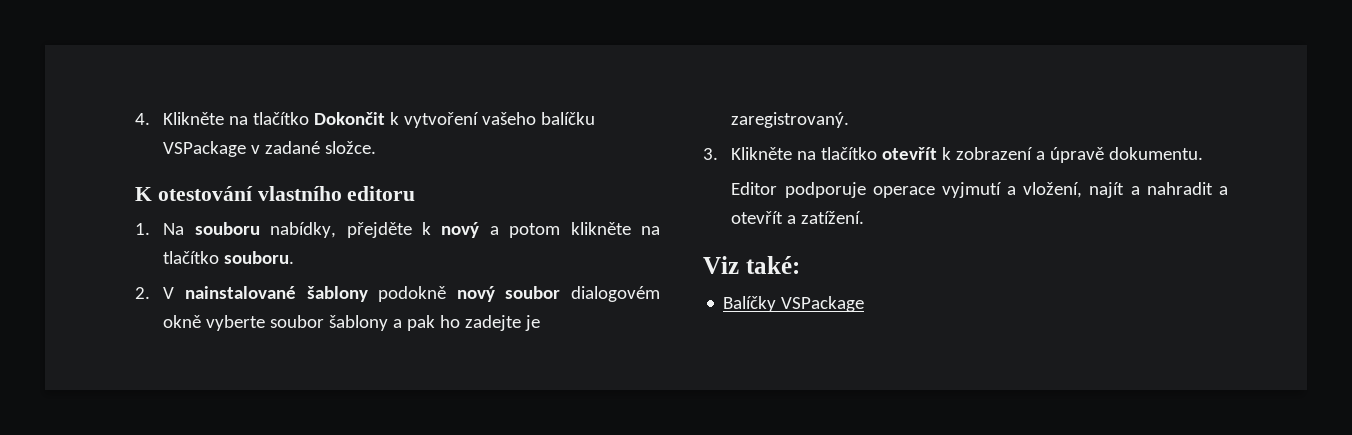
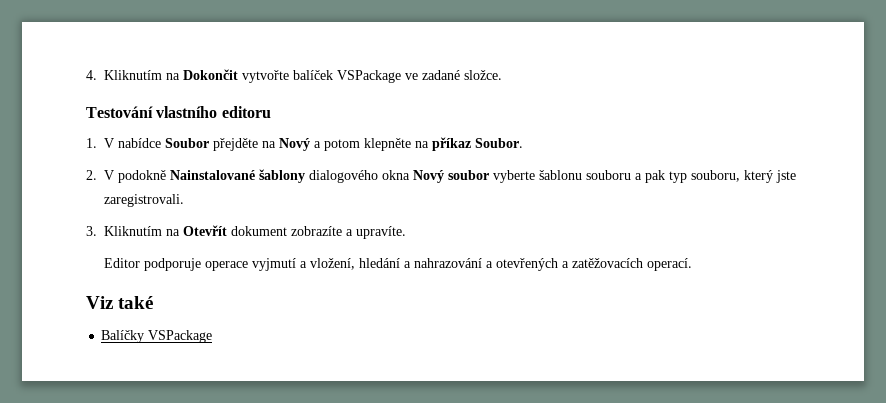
- 4. Klikněte na tlačítko Dokončit k vytvoření vašeho balíčku VSPackage v zadané složce.
+ 4. Kliknutím na Dokončit vytvořte balíček VSPackage ve zadané složce.
- K otestování vlastního editoru
+ Testování vlastního editoru
- 1. Na souboru nabídky, přejděte k nový a potom klikněte na tlačítko souboru.
- 2. V nainstalované šablony podokně nový soubor dialogovém okně vyberte soubor šablony a pak ho zadejte je zaregistrovaný.
- 3. Klikněte na tlačítko otevřít k zobrazení a úpravě dokumentu.
+ 1. V nabídce Soubor přejděte na Nový a potom klepněte na příkaz Soubor.
+ 2. V podokně Nainstalované šablony dialogového okna Nový soubor vyberte šablonu souboru a pak typ souboru, který jste zaregistrovali.
+ 3. Kliknutím na Otevřít dokument zobrazíte a upravíte.
- Editor podporuje operace vyjmutí a vložení, najít a nahradit a otevřít a zatížení.
+ Editor podporuje operace vyjmutí a vložení, hledání a nahrazování a otevřených a zatěžovacích operací.
- Viz také:
+ Viz také

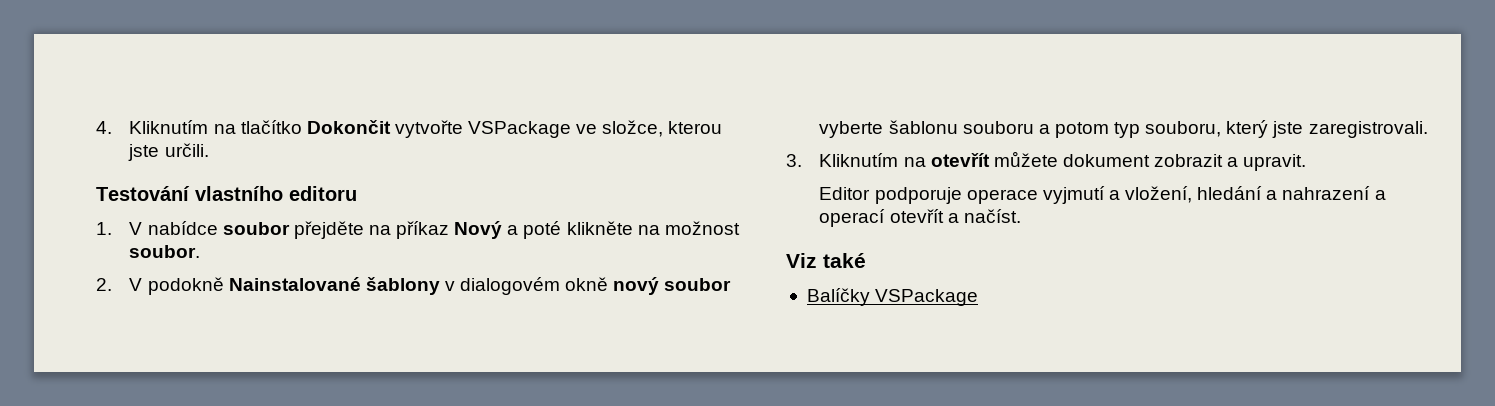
- 4. Kliknutím na Dokončit vytvořte balíček VSPackage ve zadané složce.
+ 4. Kliknutím na tlačítko Dokončit vytvořte VSPackage ve složce, kterou jste určili.
- 1. V nabídce Soubor přejděte na Nový a potom klepněte na příkaz Soubor.
+ 1. V nabídce soubor přejděte na příkaz Nový a poté klikněte na možnost soubor.
- 2. V podokně Nainstalované šablony dialogového okna Nový soubor vyberte šablonu souboru a pak typ souboru, který jste zaregistrovali.
+ 2. V podokně Nainstalované šablony v dialogovém okně nový soubor vyberte šablonu souboru a potom typ souboru, který jste zaregistrovali.
- 3. Kliknutím na Otevřít dokument zobrazíte a upravíte.
+ 3. Kliknutím na otevřít můžete dokument zobrazit a upravit.
- Editor podporuje operace vyjmutí a vložení, hledání a nahrazování a otevřených a zatěžovacích operací.
+ Editor podporuje operace vyjmutí a vložení, hledání a nahrazení a operací otevřít a načíst.

